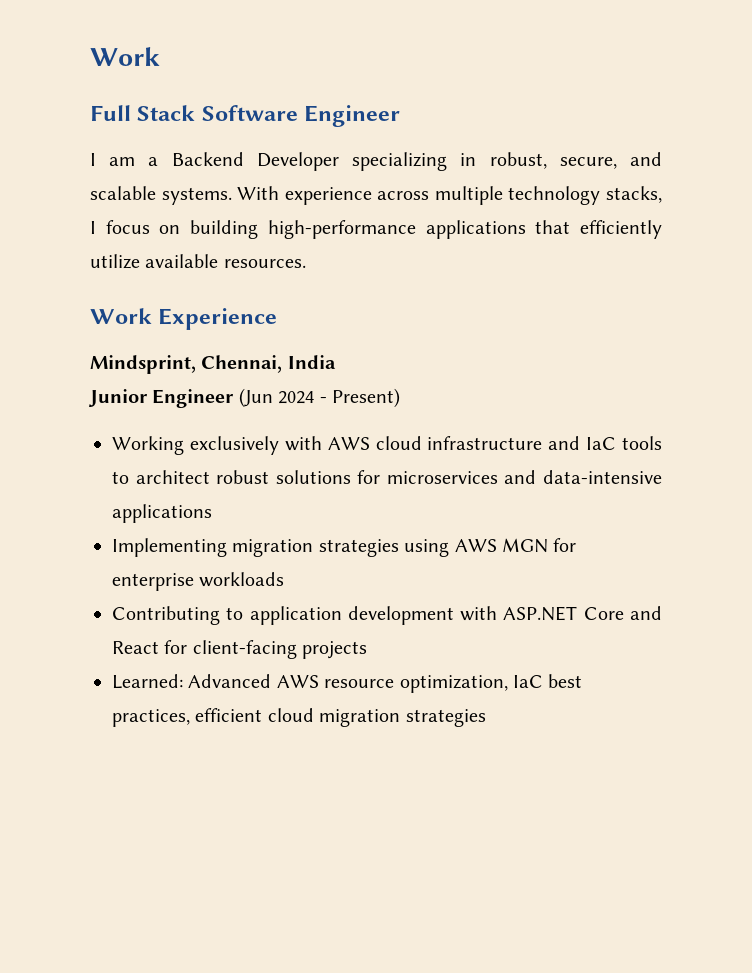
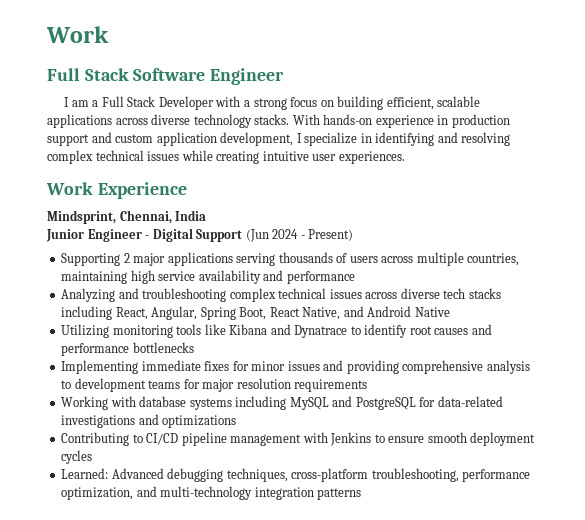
- I am a Backend Developer specializing in robust, secure, and scalable systems. With experience across multiple technology stacks, I focus on building high-performance applications that efficiently utilize available resources.
+ I am a Full Stack Developer with a strong focus on building efficient, scalable applications across diverse technology stacks. With hands-on experience in production support and custom application development, I specialize in identifying and resolving complex technical issues while creating intuitive user experiences.
- Junior Engineer (Jun 2024 - Present)
+ Junior Engineer - Digital Support (Jun 2024 - Present)
- Working exclusively with AWS cloud infrastructure and IaC tools to architect robust solutions for microservices and data-intensive applications
- Implementing migration strategies using AWS MGN for enterprise workloads
- Contributing to application development with ASP.NET Core and React for client-facing projects
- Learned: Advanced AWS resource optimization, IaC best practices, efficient cloud migration strategies
+ Supporting 2 major applications serving thousands of users across multiple countries, maintaining high service availability and performance
+ Analyzing and troubleshooting complex technical issues across diverse tech stacks including React, Angular, Spring Boot, React Native, and Android Native
+ Utilizing monitoring tools like Kibana and Dynatrace to identify root causes and performance bottlenecks
+ Implementing immediate fixes for minor issues and providing comprehensive analysis to development teams for major resolution requirements
+ Working with database systems including MySQL and PostgreSQL for data-related investigations and optimizations
+ Contributing to CI/CD pipeline management with Jenkins to ensure smooth deployment cycles
+ Learned: Advanced debugging techniques, cross-platform troubleshooting, performance optimization, and multi-technology integration patterns

